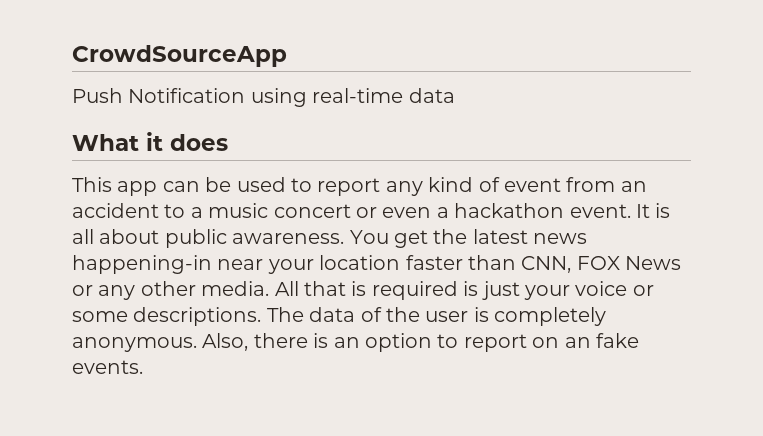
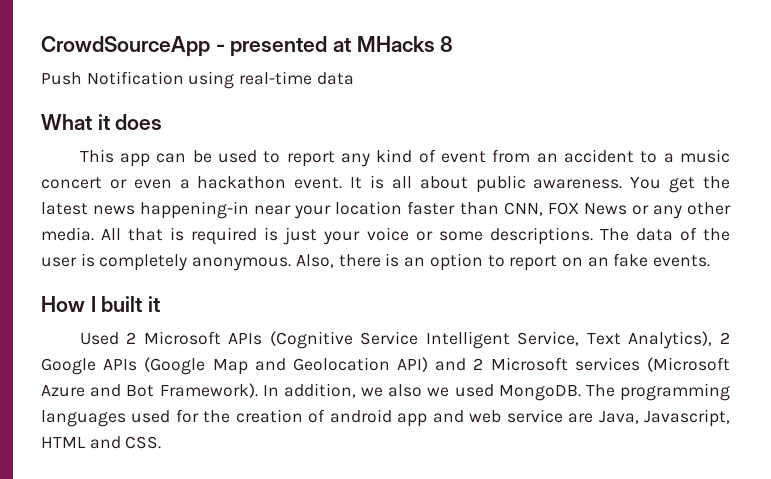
- CrowdSourceApp
+ CrowdSourceApp - presented at MHacks 8
+ How I built it
+ Used 2 Microsoft APIs (Cognitive Service Intelligent Service, Text Analytics), 2 Google APIs (Google Map and Geolocation API) and 2 Microsoft services (Microsoft Azure and Bot Framework). In addition, we also we used MongoDB. The programming languages used for the creation of android app and web service are Java, Javascript, HTML and CSS.

